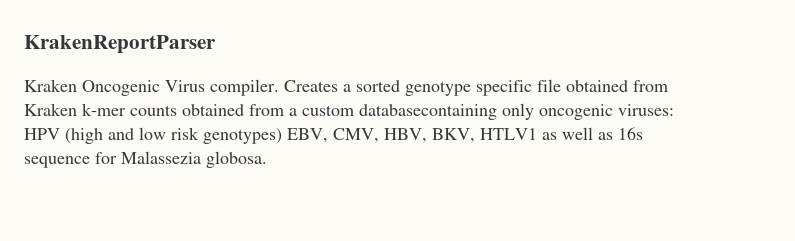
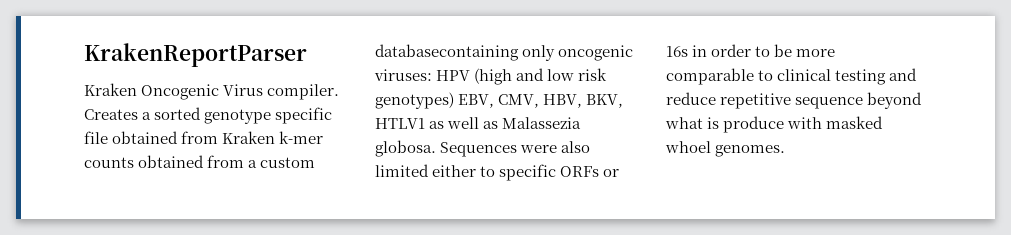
- Creates a sorted genotype specific file obtained from Kraken k-mer counts obtained from a custom databasecontaining only oncogenic viruses: HPV (high and low risk genotypes) EBV, CMV, HBV, BKV, HTLV1 as well as 16s sequence for Malassezia globosa.
+ Creates a sorted genotype specific file obtained from Kraken k-mer counts obtained from a custom databasecontaining only oncogenic viruses: HPV (high and low risk genotypes) EBV, CMV, HBV, BKV, HTLV1 as well as Malassezia globosa. Sequences were also limited either to specific ORFs or 16s in order to be more comparable to clinical testing and reduce repetitive sequence beyond what is produce with masked whoel genomes.

